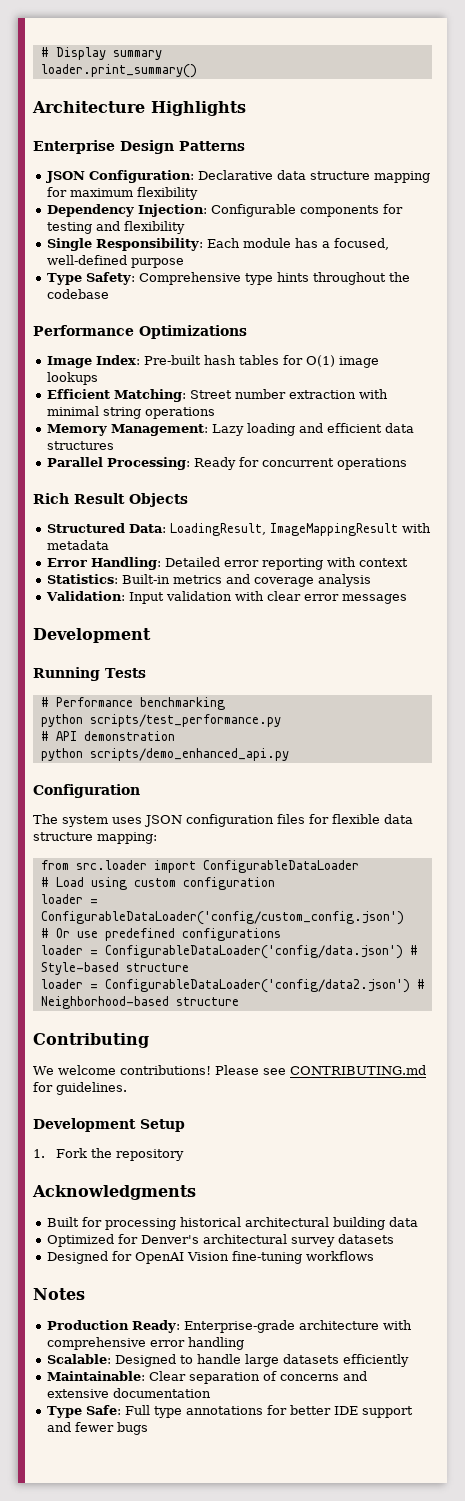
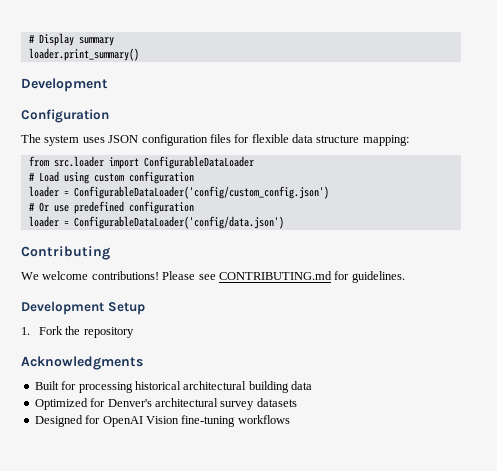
  loader.print_summary()
- Architecture Highlights
- Enterprise Design Patterns
- JSON Configuration: Declarative data structure mapping for maximum flexibility
- Dependency Injection: Configurable components for testing and flexibility
- Single Responsibility: Each module has a focused, well-defined purpose
- Type Safety: Comprehensive type hints throughout the codebase
- Performance Optimizations
- Image Index: Pre-built hash tables for O(1) image lookups
- Efficient Matching: Street number extraction with minimal string operations
- Memory Management: Lazy loading and efficient data structures
- Parallel Processing: Ready for concurrent operations
- Rich Result Objects
- Structured Data: LoadingResult, ImageMappingResult with metadata
- Error Handling: Detailed error reporting with context
- Statistics: Built-in metrics and coverage analysis
- Validation: Input validation with clear error messages
  Development
- Running Tests
- # Performance benchmarking
- python scripts/test_performance.py
- # API demonstration
- python scripts/demo_enhanced_api.py
- # Or use predefined configurations
+ # Or use predefined configuration
- loader = ConfigurableDataLoader('config/data.json') # Style-based structure
- loader = ConfigurableDataLoader('config/data2.json') # Neighborhood-based structure
+ loader = ConfigurableDataLoader('config/data.json')
- Notes
- Production Ready: Enterprise-grade architecture with comprehensive error handling
- Scalable: Designed to handle large datasets efficiently
- Maintainable: Clear separation of concerns and extensive documentation
- Type Safe: Full type annotations for better IDE support and fewer bugs

